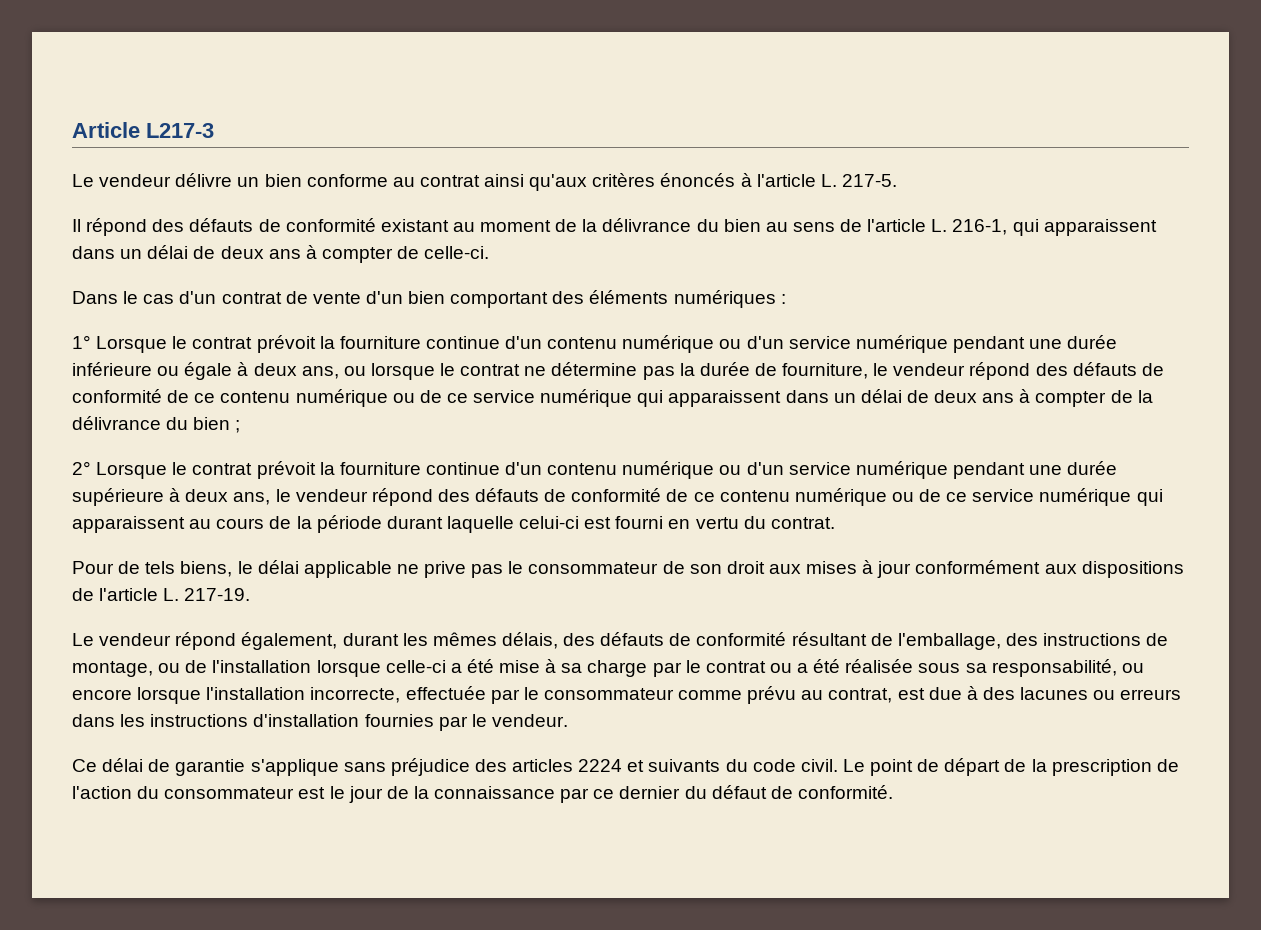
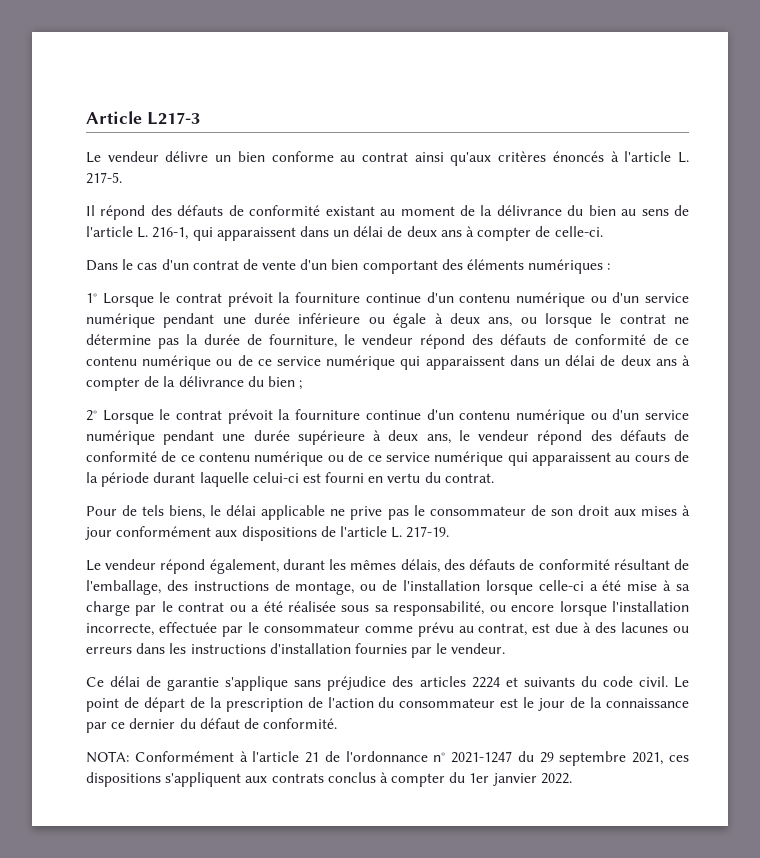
+ NOTA: Conformément à l'article 21 de l'ordonnance n° 2021-1247 du 29 septembre 2021, ces dispositions s'appliquent aux contrats conclus à compter du 1er janvier 2022.

